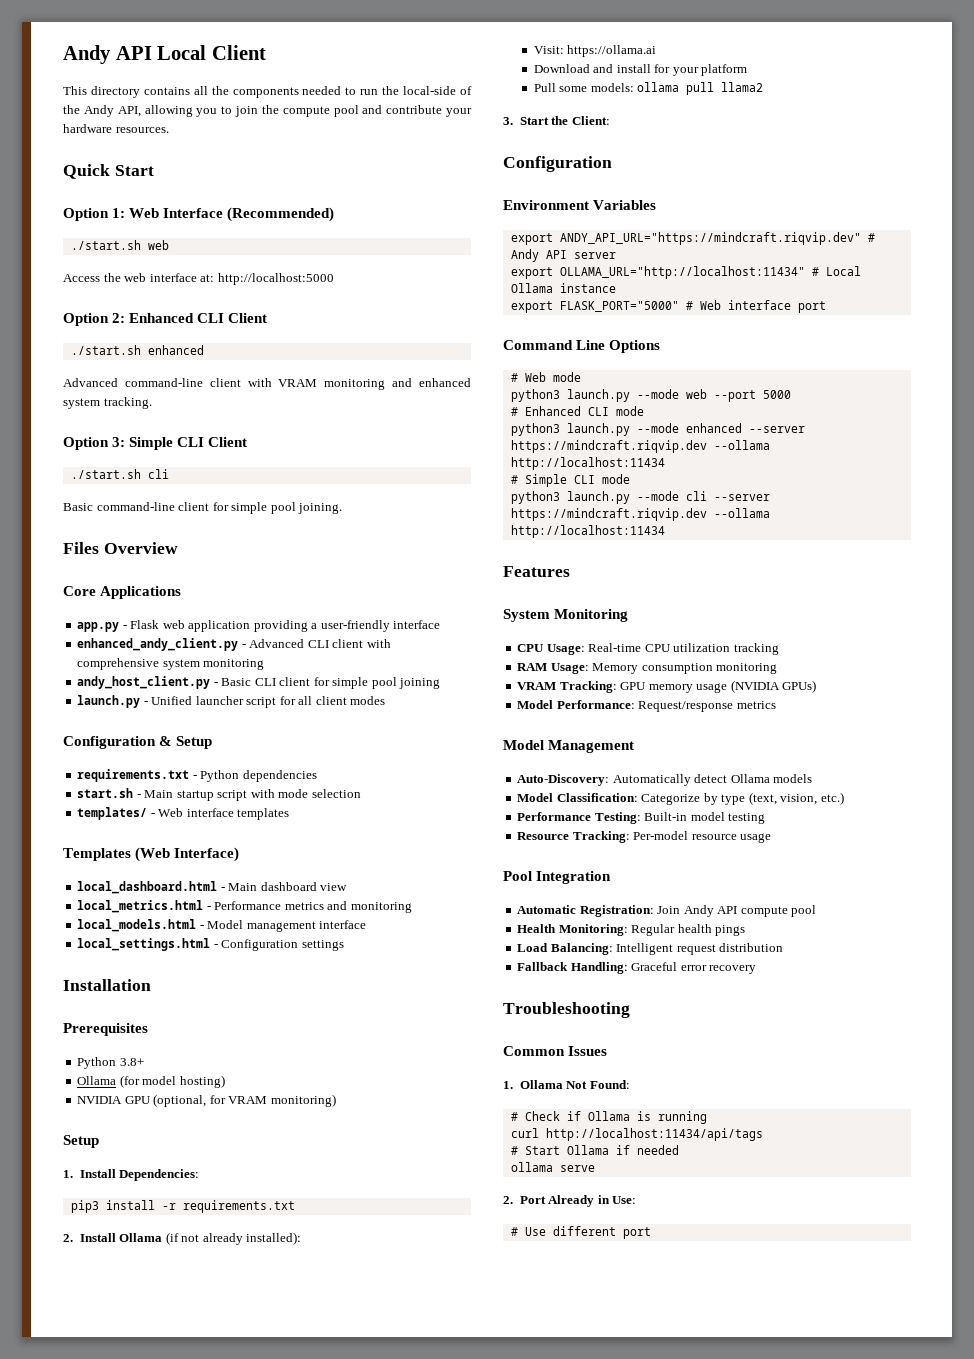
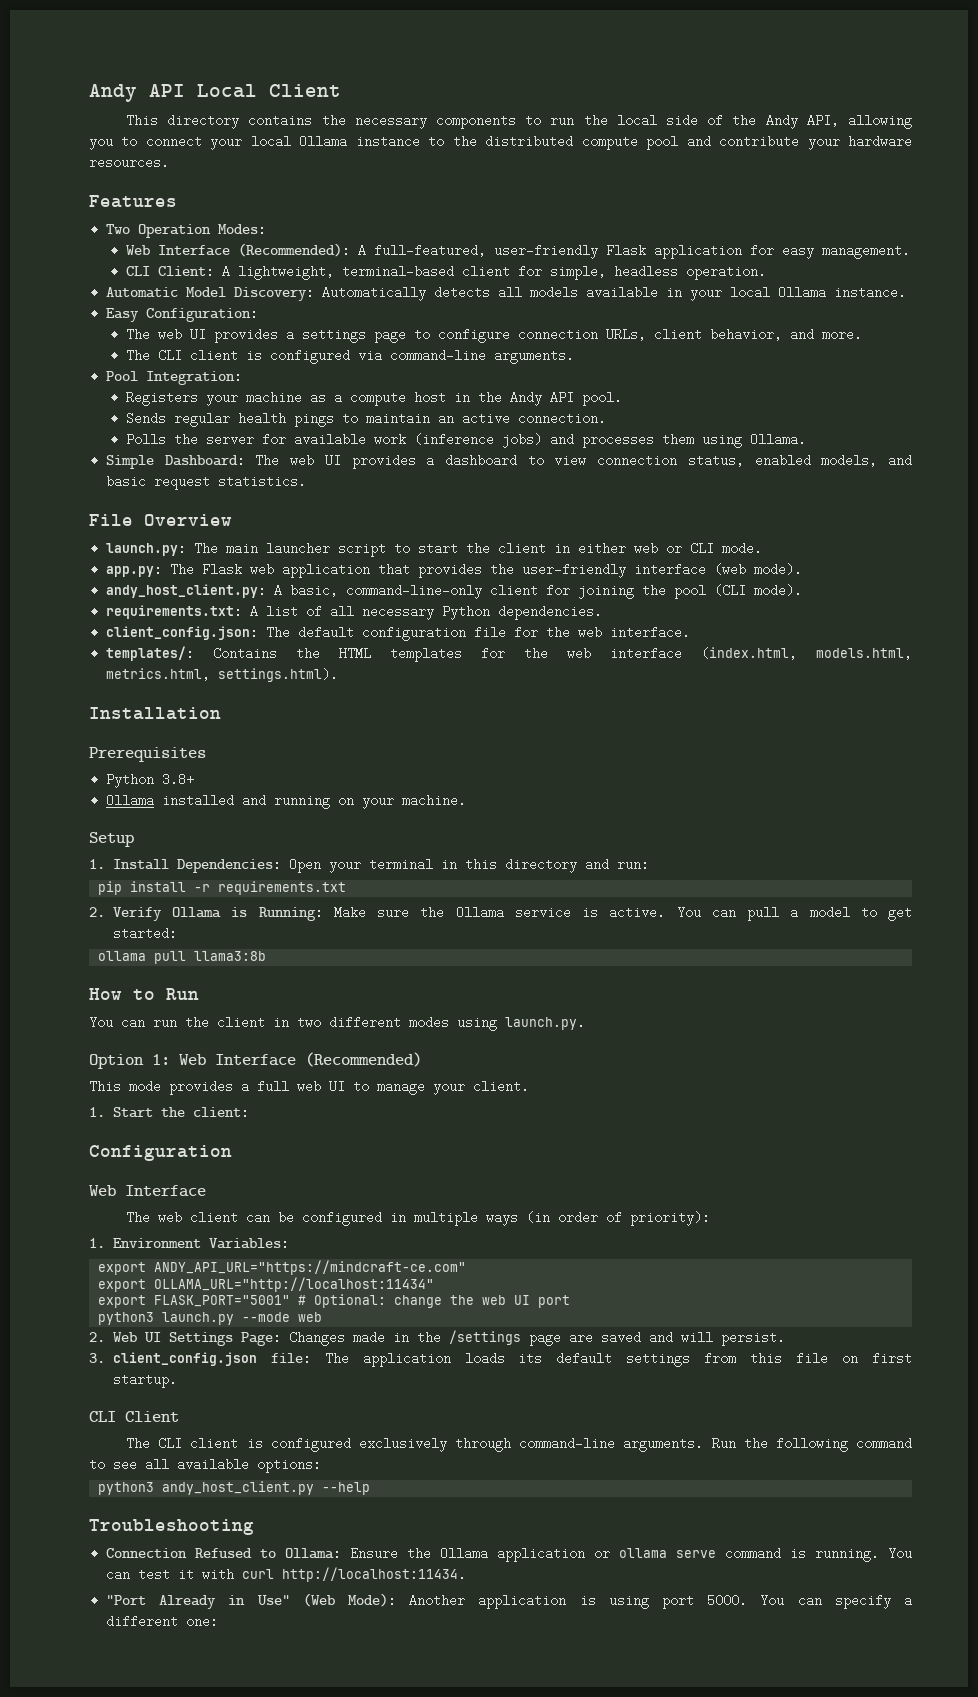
- This directory contains all the components needed to run the local-side of the Andy API, allowing you to join the compute pool and contribute your hardware resources.
+ This directory contains the necessary components to run the local side of the Andy API, allowing you to connect your local Ollama instance to the distributed compute pool and contribute your hardware resources.
- Quick Start
- Option 1: Web Interface (Recommended)
- ./start.sh web
- Access the web interface at: http://localhost:5000
- Option 2: Enhanced CLI Client
- ./start.sh enhanced
- Advanced command-line client with VRAM monitoring and enhanced system tracking.
- Option 3: Simple CLI Client
- ./start.sh cli
- Basic command-line client for simple pool joining.
- Files Overview
- Core Applications
- app.py - Flask web application providing a user-friendly interface
- enhanced_andy_client.py - Advanced CLI client with comprehensive system monitoring
- andy_host_client.py - Basic CLI client for simple pool joining
- launch.py - Unified launcher script for all client modes
- Configuration & Setup
- requirements.txt - Python dependencies
- start.sh - Main startup script with mode selection
- templates/ - Web interface templates
- Templates (Web Interface)
- local_dashboard.html - Main dashboard view
- local_metrics.html - Performance metrics and monitoring
- local_models.html - Model management interface
- local_settings.html - Configuration settings
+ Features
+ Two Operation Modes:
+ Web Interface (Recommended): A full-featured, user-friendly Flask application for easy management.
+ CLI Client: A lightweight, terminal-based client for simple, headless operation.
+ Automatic Model Discovery: Automatically detects all models available in your local Ollama instance.
+ Easy Configuration:
+ The web UI provides a settings page to configure connection URLs, client behavior, and more.
+ The CLI client is configured via command-line arguments.
+ Pool Integration:
+ Registers your machine as a compute host in the Andy API pool.
+ Sends regular health pings to maintain an active connection.
+ Polls the server for available work (inference jobs) and processes them using Ollama.
+ Simple Dashboard: The web UI provides a dashboard to view connection status, enabled models, and basic request statistics.
+ File Overview
+ launch.py: The main launcher script to start the client in either web or CLI mode.
+ app.py: The Flask web application that provides the user-friendly interface (web mode).
+ andy_host_client.py: A basic, command-line-only client for joining the pool (CLI mode).
+ requirements.txt: A list of all necessary Python dependencies.
+ client_config.json: The default configuration file for the web interface.
+ templates/: Contains the HTML templates for the web interface (index.html, models.html, metrics.html, settings.html).
- Ollama (for model hosting)
- NVIDIA GPU (optional, for VRAM monitoring)
+ Ollama installed and running on your machine.
  Setup
- 1. Install Dependencies:
- pip3 install -r requirements.txt
- 2. Install Ollama (if not already installed):
- Visit: https://ollama.ai
- Download and install for your platform
- Pull some models: ollama pull llama2
- 3. Start the Client:
+ 1. Install Dependencies: Open your terminal in this directory and run:
+ pip install -r requirements.txt
+ 2. Verify Ollama is Running: Make sure the Ollama service is active. You can pull a model to get started:
+ ollama pull llama3:8b
+ How to Run
+ You can run the client in two different modes using launch.py.
+ Option 1: Web Interface (Recommended)
+ This mode provides a full web UI to manage your client.
+ 1. Start the client:
  Configuration
- Environment Variables
- export ANDY_API_URL="https://mindcraft.riqvip.dev" # Andy API server
- export OLLAMA_URL="http://localhost:11434" # Local Ollama instance
- export FLASK_PORT="5000" # Web interface port
- Command Line Options
- # Web mode
- python3 launch.py --mode web --port 5000
- # Enhanced CLI mode
- python3 launch.py --mode enhanced --server https://mindcraft.riqvip.dev --ollama http://localhost:11434
- # Simple CLI mode
- python3 launch.py --mode cli --server https://mindcraft.riqvip.dev --ollama http://localhost:11434
- Features
- System Monitoring
- CPU Usage: Real-time CPU utilization tracking
- RAM Usage: Memory consumption monitoring
- VRAM Tracking: GPU memory usage (NVIDIA GPUs)
- Model Performance: Request/response metrics
- Model Management
- Auto-Discovery: Automatically detect Ollama models
- Model Classification: Categorize by type (text, vision, etc.)
- Performance Testing: Built-in model testing
- Resource Tracking: Per-model resource usage
- Pool Integration
- Automatic Registration: Join Andy API compute pool
- Health Monitoring: Regular health pings
- Load Balancing: Intelligent request distribution
- Fallback Handling: Graceful error recovery
+ Web Interface
+ The web client can be configured in multiple ways (in order of priority):
+ 1. Environment Variables:
+ export ANDY_API_URL="https://mindcraft-ce.com"
+ export OLLAMA_URL="http://localhost:11434"
+ export FLASK_PORT="5001" # Optional: change the web UI port
+ python3 launch.py --mode web
+ 2. Web UI Settings Page: Changes made in the /settings page are saved and will persist.
+ 3. client_config.json file: The application loads its default settings from this file on first startup.
+ CLI Client
+ The CLI client is configured exclusively through command-line arguments. Run the following command to see all available options:
+ python3 andy_host_client.py --help
  Troubleshooting
- Common Issues
- 1. Ollama Not Found:
- # Check if Ollama is running
- curl http://localhost:11434/api/tags
- # Start Ollama if needed
- ollama serve
- 2. Port Already in Use:
- # Use different port
+ Connection Refused to Ollama: Ensure the Ollama application or ollama serve command is running. You can test it with curl http://localhost:11434.
+ "Port Already in Use" (Web Mode): Another application is using port 5000. You can specify a different one:

